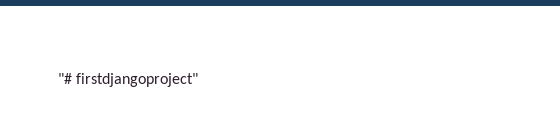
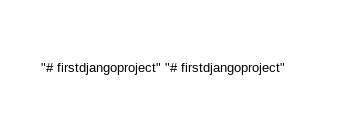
- "# firstdjangoproject"
+ "# firstdjangoproject" "# firstdjangoproject"

